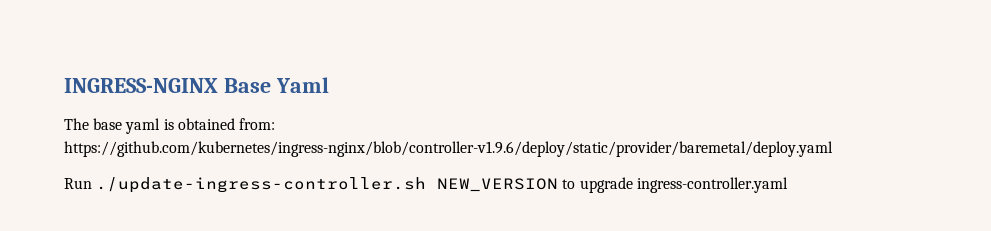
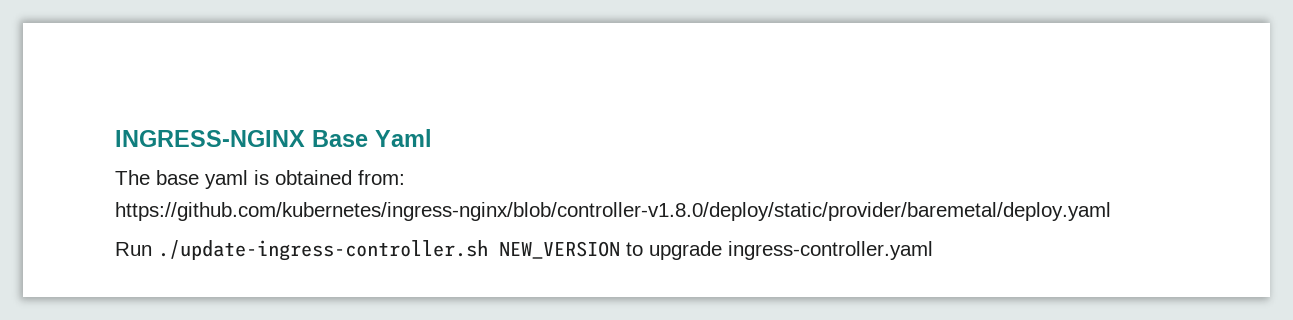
- The base yaml is obtained from: https://github.com/kubernetes/ingress-nginx/blob/controller-v1.9.6/deploy/static/provider/baremetal/deploy.yaml
+ The base yaml is obtained from: https://github.com/kubernetes/ingress-nginx/blob/controller-v1.8.0/deploy/static/provider/baremetal/deploy.yaml

